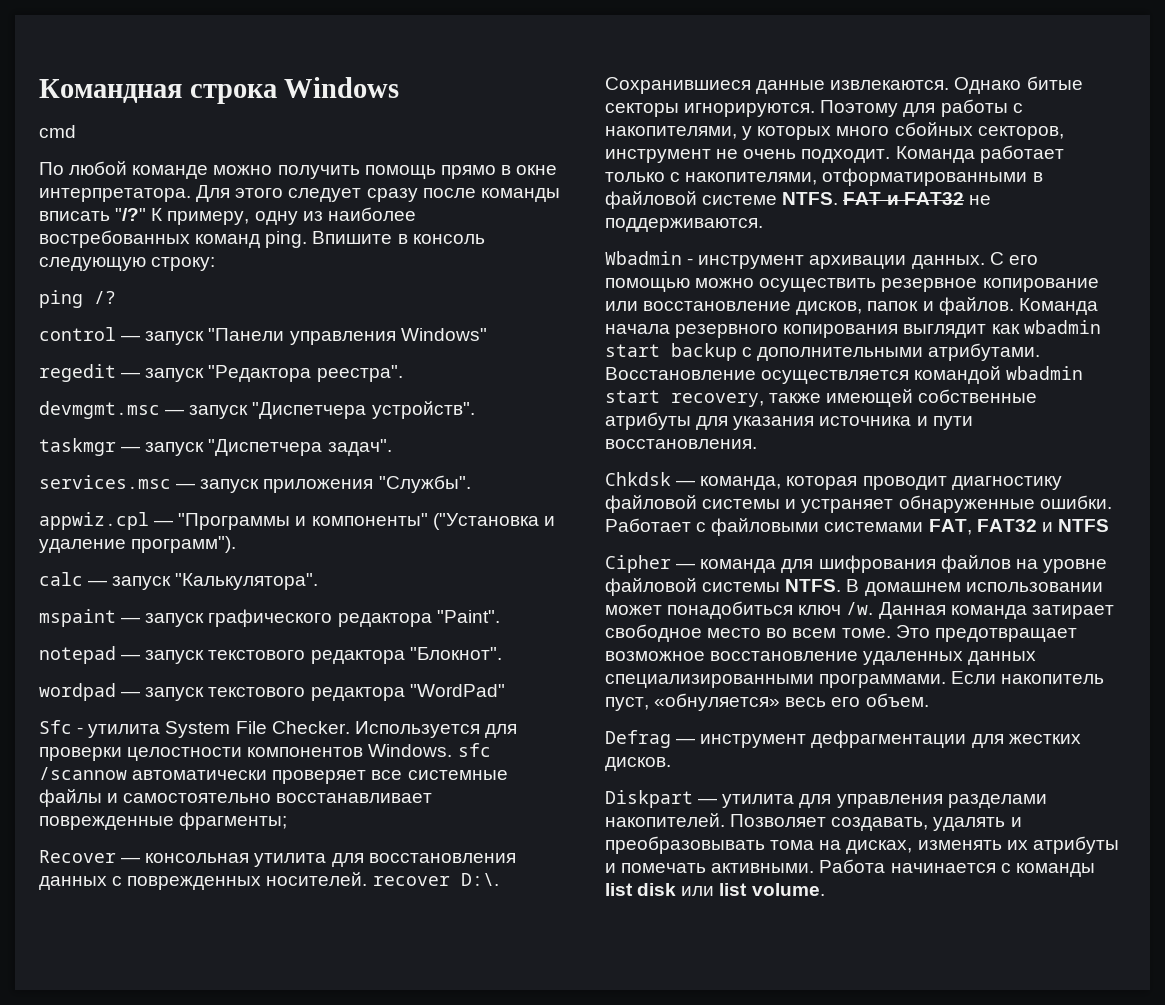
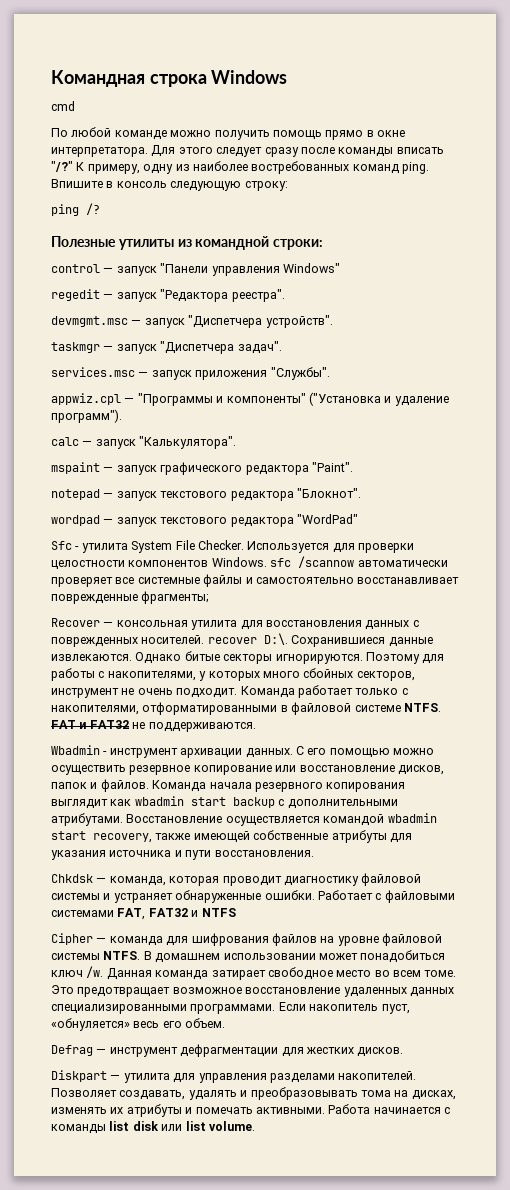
+ Полезные утилиты из командной строки:

